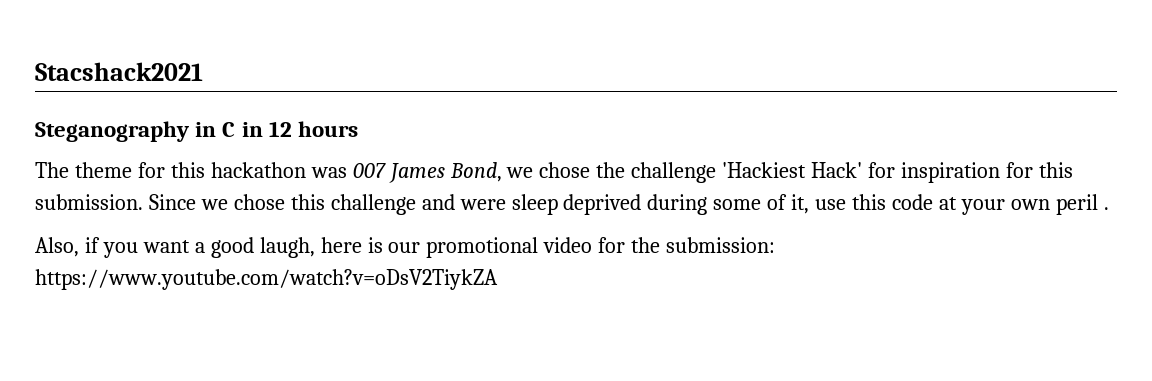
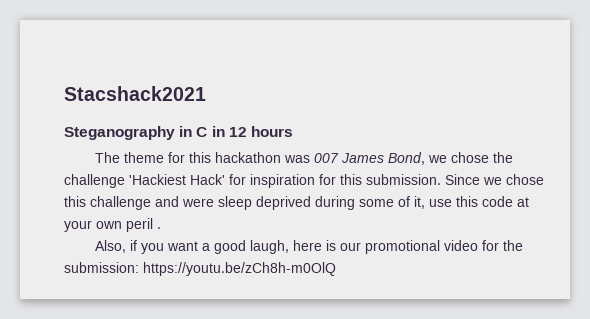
- Also, if you want a good laugh, here is our promotional video for the submission: https://www.youtube.com/watch?v=oDsV2TiykZA
+ Also, if you want a good laugh, here is our promotional video for the submission: https://youtu.be/zCh8h-m0OlQ

